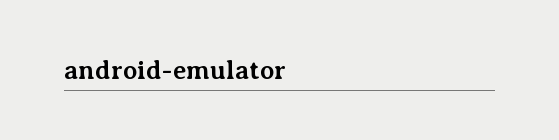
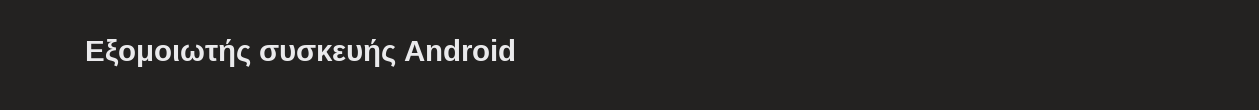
- android-emulator
+ Εξομοιωτής συσκευής Android

